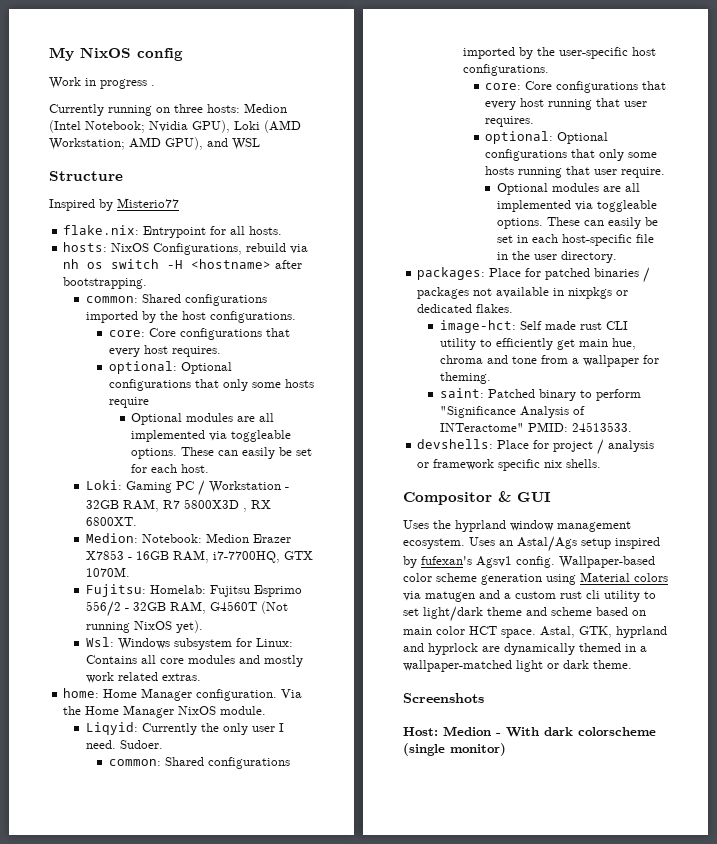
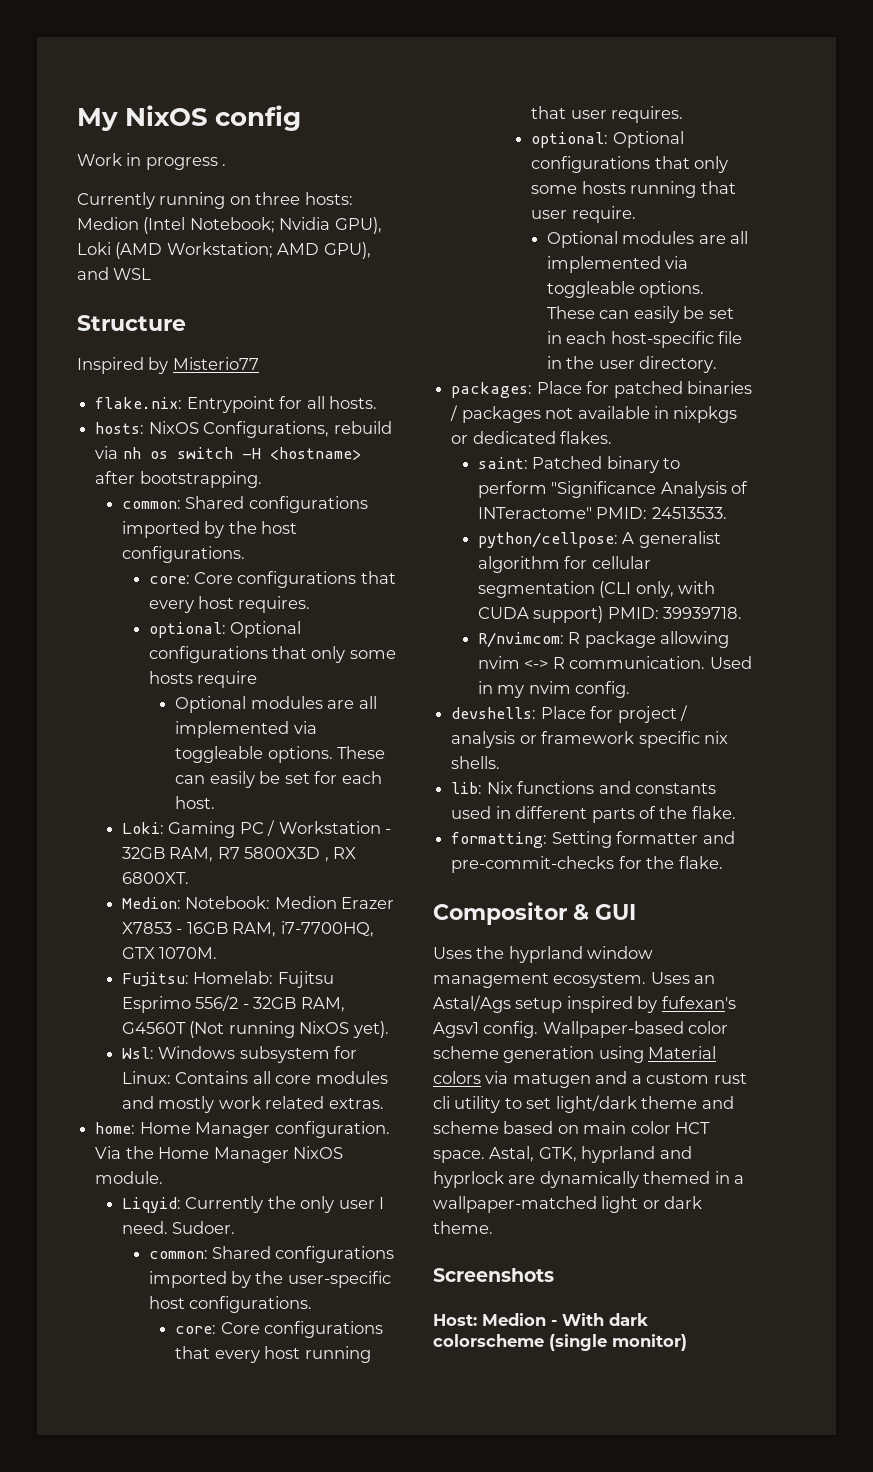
- image-hct: Self made rust CLI utility to efficiently get main hue, chroma and tone from a wallpaper for theming.
+ python/cellpose: A generalist algorithm for cellular segmentation (CLI only, with CUDA support) PMID: 39939718.
+ R/nvimcom: R package allowing nvim <-> R communication. Used in my nvim config.
+ lib: Nix functions and constants used in different parts of the flake.
+ formatting: Setting formatter and pre-commit-checks for the flake.

